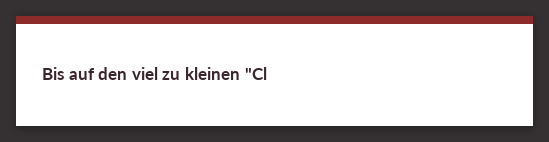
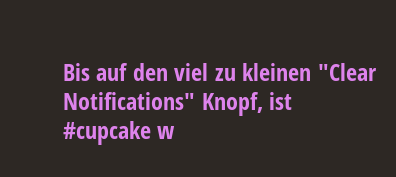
- Bis auf den viel zu kleinen "Cl
+ Bis auf den viel zu kleinen "Clear Notifications" Knopf, ist #cupcake w

